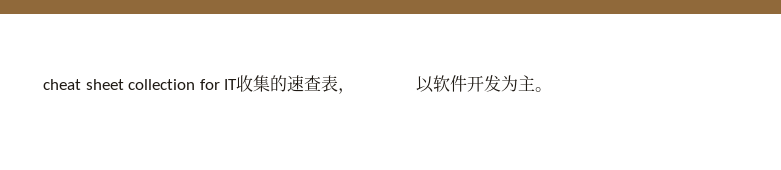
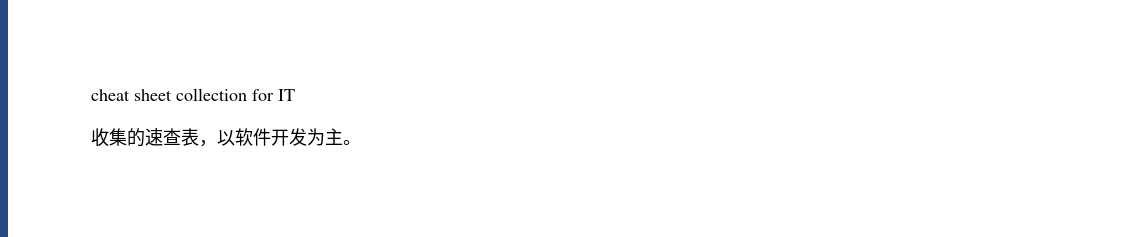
- cheat sheet collection for IT收集的速查表，以软件开发为主。
+ cheat sheet collection for IT
+ 收集的速查表，以软件开发为主。

